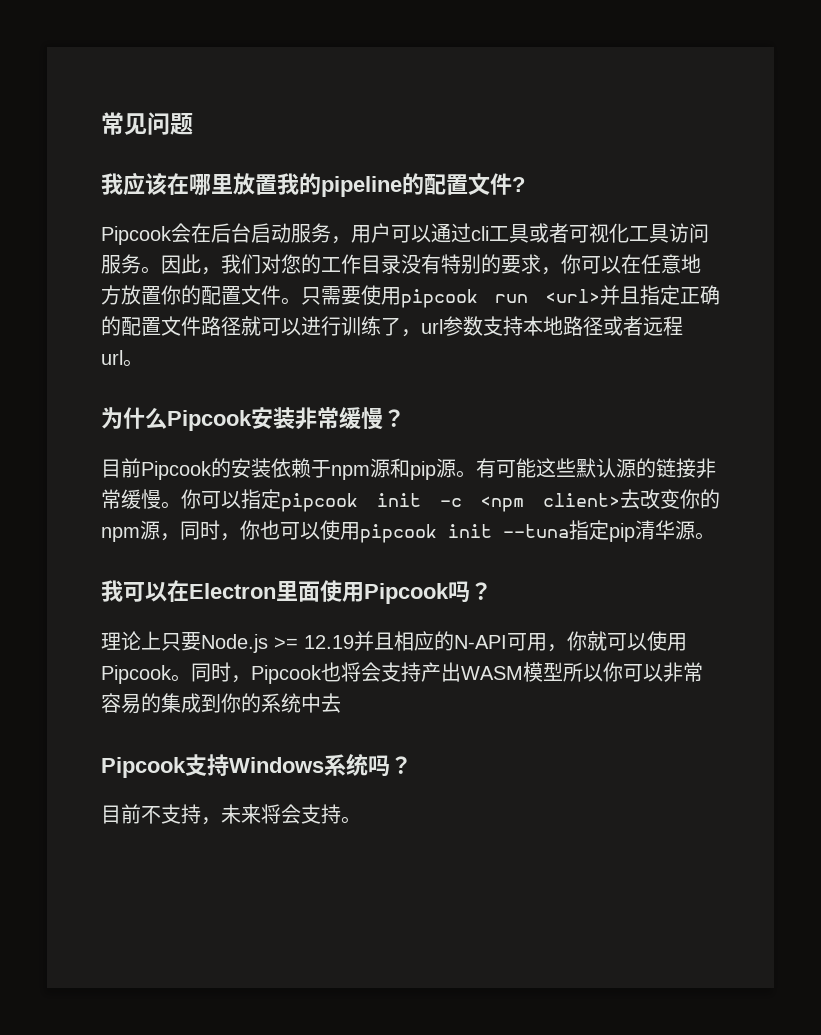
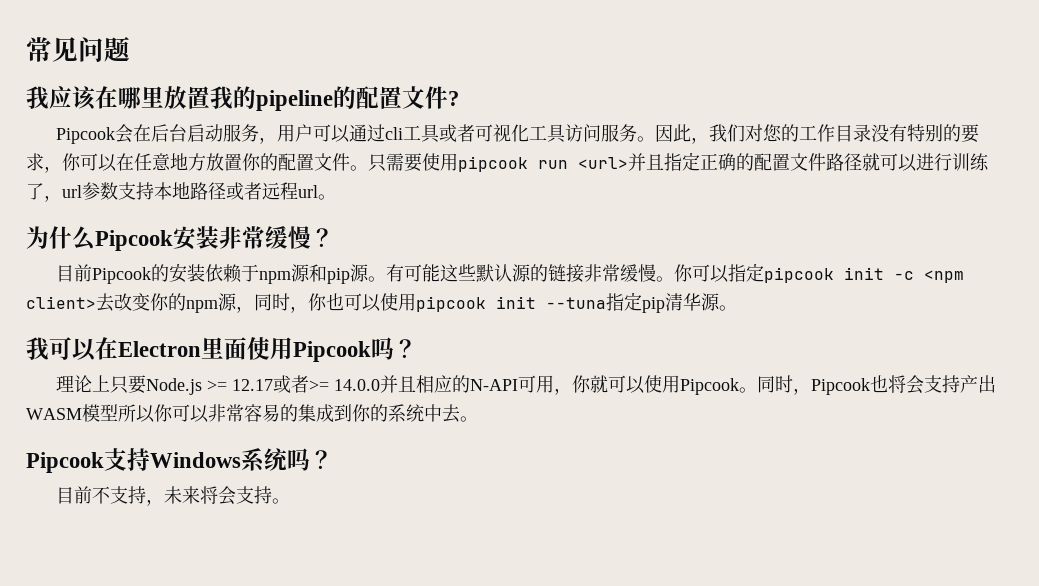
- 理论上只要Node.js >= 12.19并且相应的N-API可用，你就可以使用Pipcook。
+ 理论上只要Node.js >= 12.17或者>= 14.0.0并且相应的N-API可用，你就可以使用Pipcook。
- 同时，Pipcook也将会支持产出WASM模型所以你可以非常容易的集成到你的系统中去
+ 同时，Pipcook也将会支持产出WASM模型所以你可以非常容易的集成到你的系统中去。

